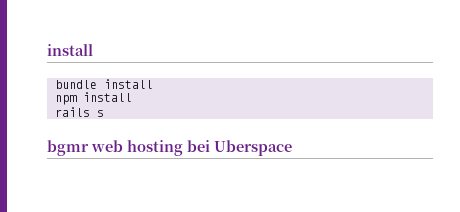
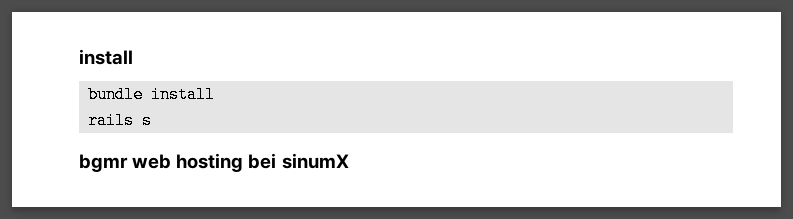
- npm install
- bgmr web hosting bei Uberspace
+ bgmr web hosting bei sinumX

